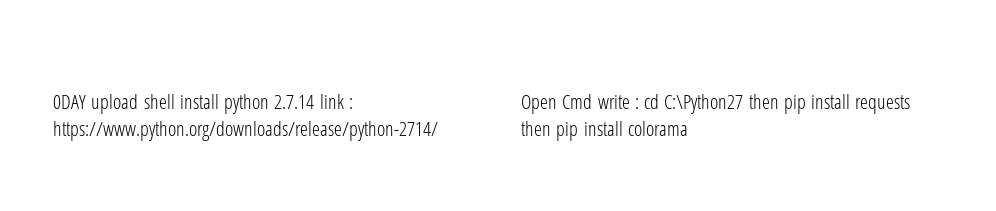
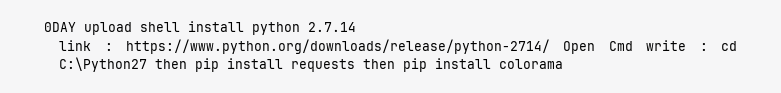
- 0DAY upload shell install python 2.7.14 link : https://www.python.org/downloads/release/python-2714/ Open Cmd write : cd C:\Python27 then pip install requests then pip install colorama
+ 0DAY upload shell install python 2.7.14
+ link : https://www.python.org/downloads/release/python-2714/ Open Cmd write : cd C:\Python27 then pip install requests then pip install colorama

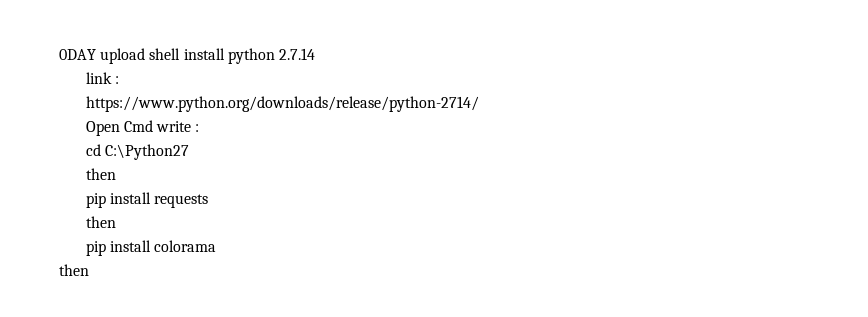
- link : https://www.python.org/downloads/release/python-2714/ Open Cmd write : cd C:\Python27 then pip install requests then pip install colorama
+ link :
+ https://www.python.org/downloads/release/python-2714/
+ Open Cmd write :
+ cd C:\Python27
+ then
+ pip install requests
+ then
+ pip install colorama
+ then

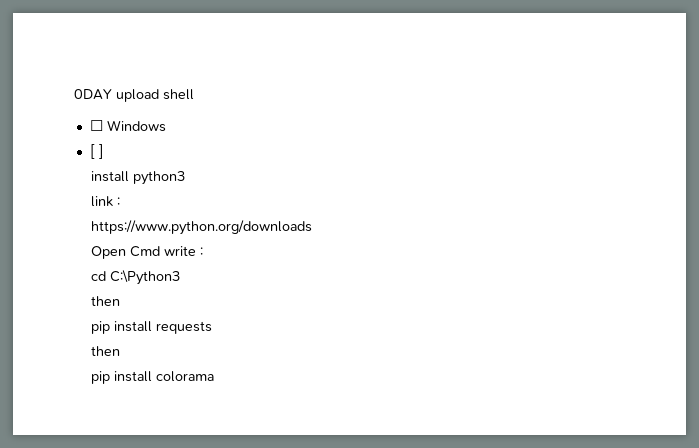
- 0DAY upload shell install python 2.7.14
+ 0DAY upload shell
+ ☐ Windows
+ [ ]
+ install python3
- https://www.python.org/downloads/release/python-2714/
+ https://www.python.org/downloads
- cd C:\Python27
+ cd C:\Python3
  pip install colorama
- then

